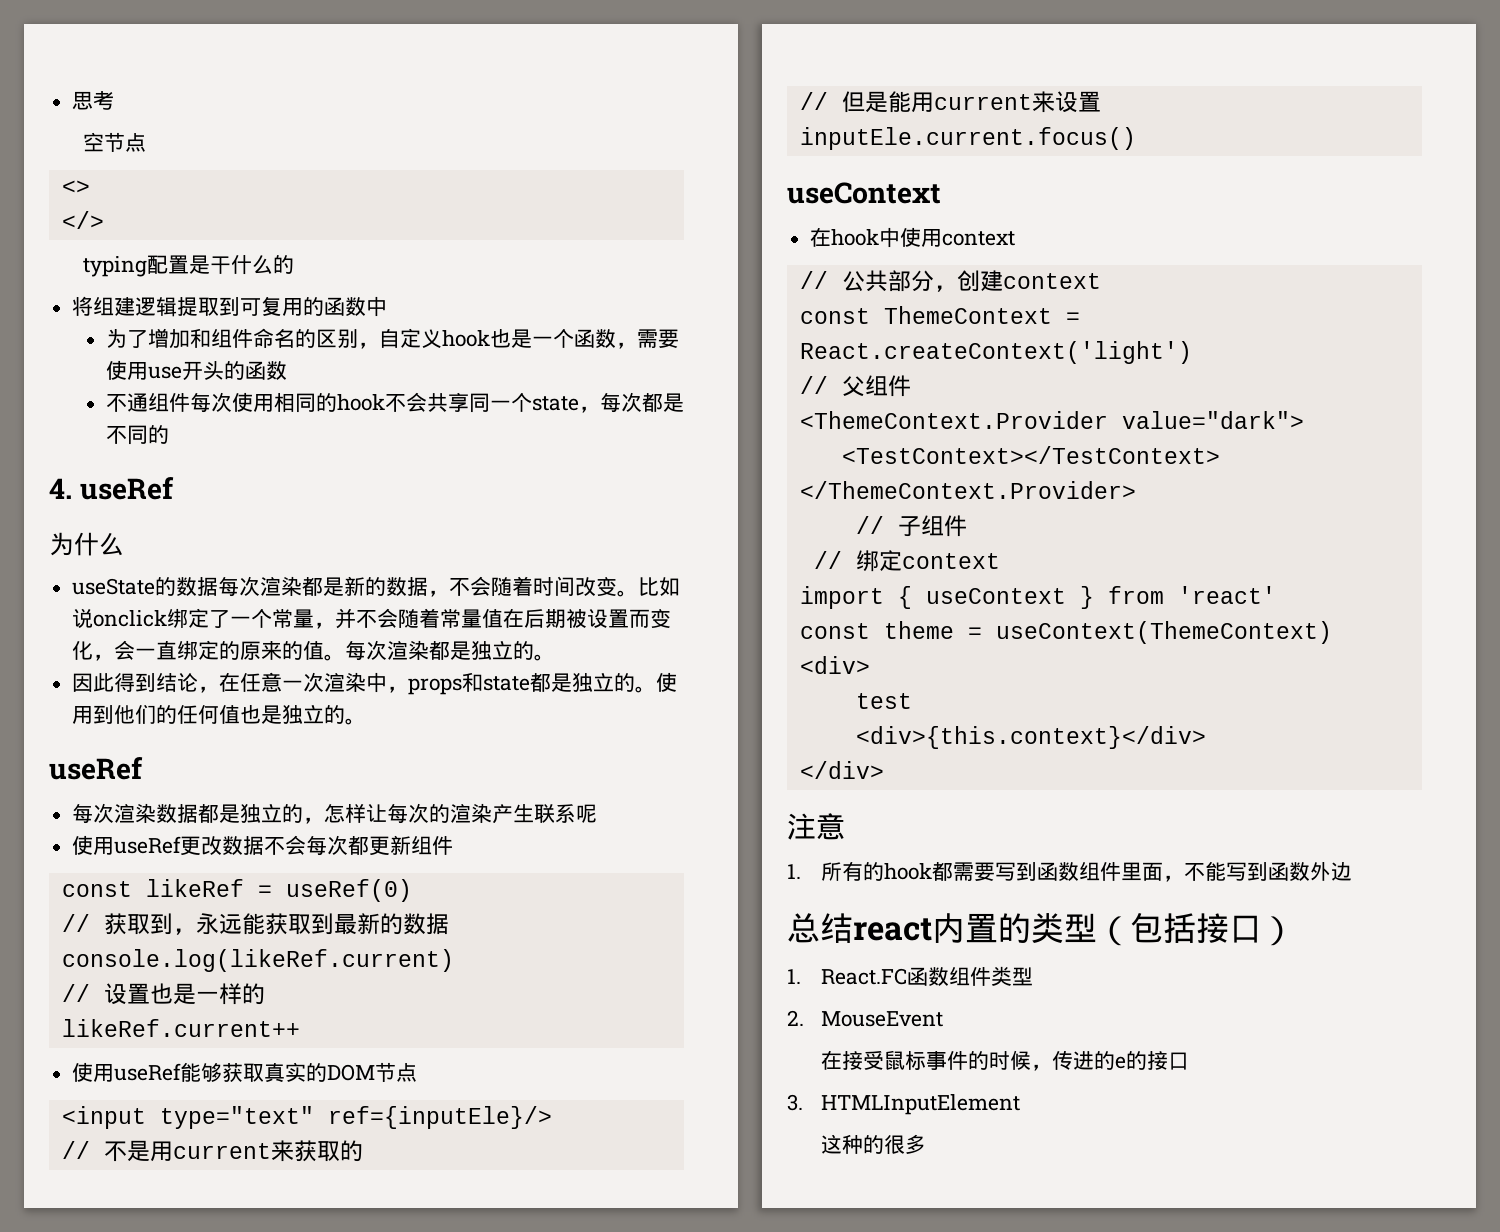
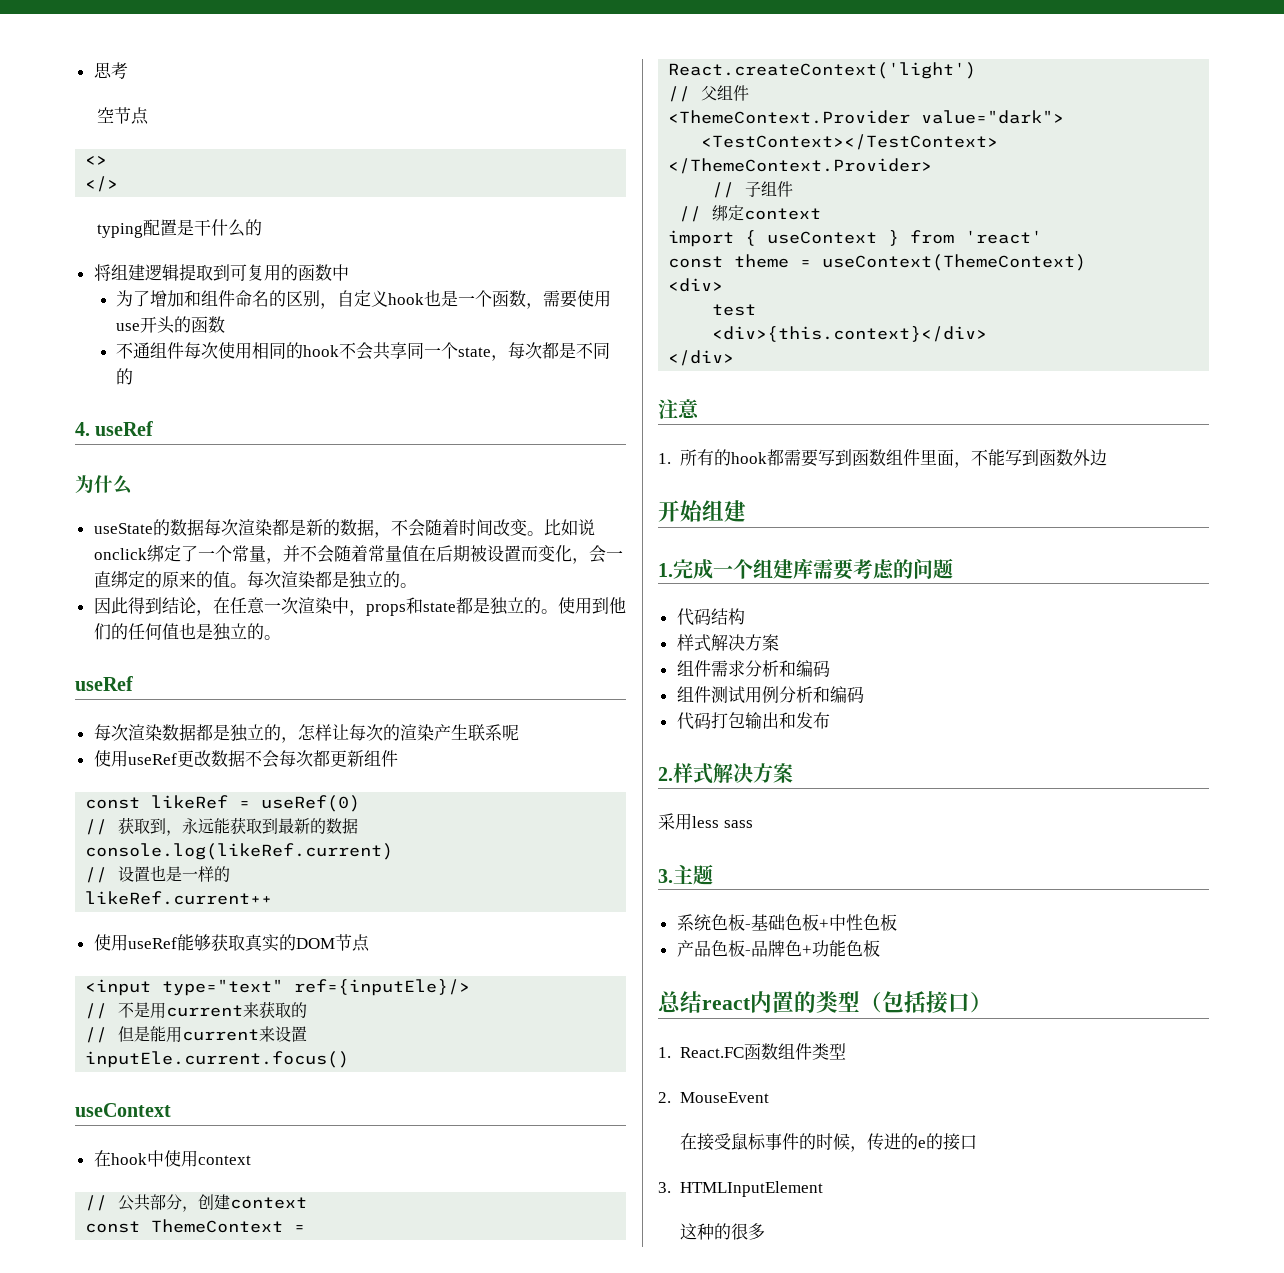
+ 开始组建
+ 1.完成一个组建库需要考虑的问题
+ 代码结构
+ 样式解决方案
+ 组件需求分析和编码
+ 组件测试用例分析和编码
+ 代码打包输出和发布
+ 2.样式解决方案
+ 采用less sass
+ 3.主题
+ 系统色板-基础色板+中性色板
+ 产品色板-品牌色+功能色板

